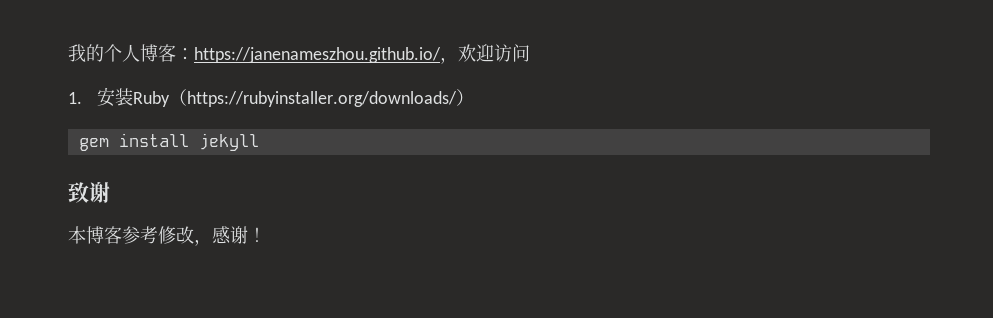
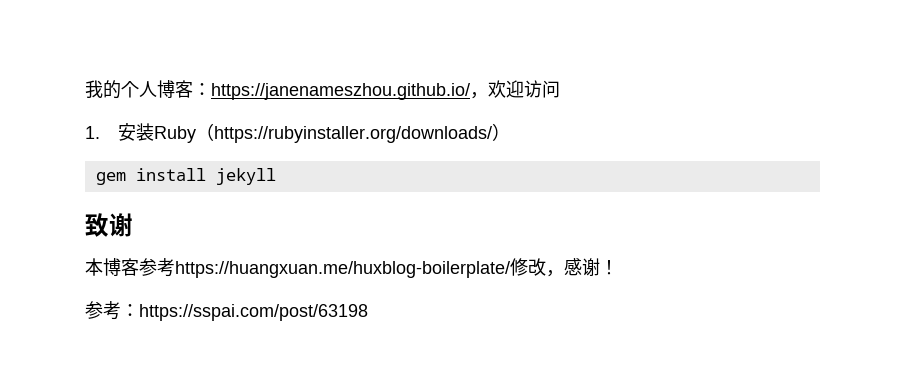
- 本博客参考修改，感谢！
+ 本博客参考https://huangxuan.me/huxblog-boilerplate/修改，感谢！
+ 参考：https://sspai.com/post/63198

